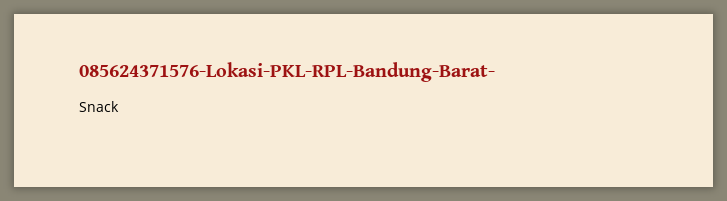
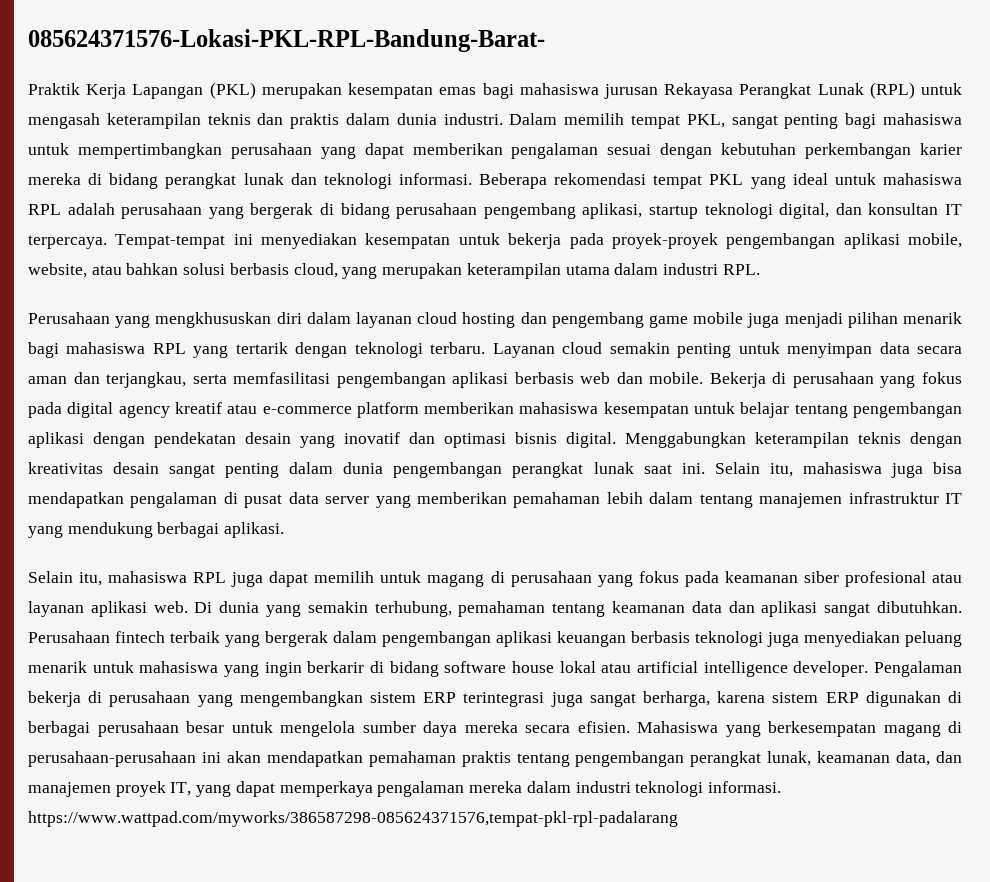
- Snack
+ Praktik Kerja Lapangan (PKL) merupakan kesempatan emas bagi mahasiswa jurusan Rekayasa Perangkat Lunak (RPL) untuk mengasah keterampilan teknis dan praktis dalam dunia industri. Dalam memilih tempat PKL, sangat penting bagi mahasiswa untuk mempertimbangkan perusahaan yang dapat memberikan pengalaman sesuai dengan kebutuhan perkembangan karier mereka di bidang perangkat lunak dan teknologi informasi. Beberapa rekomendasi tempat PKL yang ideal untuk mahasiswa RPL adalah perusahaan yang bergerak di bidang perusahaan pengembang aplikasi, startup teknologi digital, dan konsultan IT terpercaya. Tempat-tempat ini menyediakan kesempatan untuk bekerja pada proyek-proyek pengembangan aplikasi mobile, website, atau bahkan solusi berbasis cloud, yang merupakan keterampilan utama dalam industri RPL.
+ Perusahaan yang mengkhususkan diri dalam layanan cloud hosting dan pengembang game mobile juga menjadi pilihan menarik bagi mahasiswa RPL yang tertarik dengan teknologi terbaru. Layanan cloud semakin penting untuk menyimpan data secara aman dan terjangkau, serta memfasilitasi pengembangan aplikasi berbasis web dan mobile. Bekerja di perusahaan yang fokus pada digital agency kreatif atau e-commerce platform memberikan mahasiswa kesempatan untuk belajar tentang pengembangan aplikasi dengan pendekatan desain yang inovatif dan optimasi bisnis digital. Menggabungkan keterampilan teknis dengan kreativitas desain sangat penting dalam dunia pengembangan perangkat lunak saat ini. Selain itu, mahasiswa juga bisa mendapatkan pengalaman di pusat data server yang memberikan pemahaman lebih dalam tentang manajemen infrastruktur IT yang mendukung berbagai aplikasi.
+ Selain itu, mahasiswa RPL juga dapat memilih untuk magang di perusahaan yang fokus pada keamanan siber profesional atau layanan aplikasi web. Di dunia yang semakin terhubung, pemahaman tentang keamanan data dan aplikasi sangat dibutuhkan. Perusahaan fintech terbaik yang bergerak dalam pengembangan aplikasi keuangan berbasis teknologi juga menyediakan peluang menarik untuk mahasiswa yang ingin berkarir di bidang software house lokal atau artificial intelligence developer. Pengalaman bekerja di perusahaan yang mengembangkan sistem ERP terintegrasi juga sangat berharga, karena sistem ERP digunakan di berbagai perusahaan besar untuk mengelola sumber daya mereka secara efisien. Mahasiswa yang berkesempatan magang di perusahaan-perusahaan ini akan mendapatkan pemahaman praktis tentang pengembangan perangkat lunak, keamanan data, dan manajemen proyek IT, yang dapat memperkaya pengalaman mereka dalam industri teknologi informasi. https://www.wattpad.com/myworks/386587298-085624371576,tempat-pkl-rpl-padalarang

